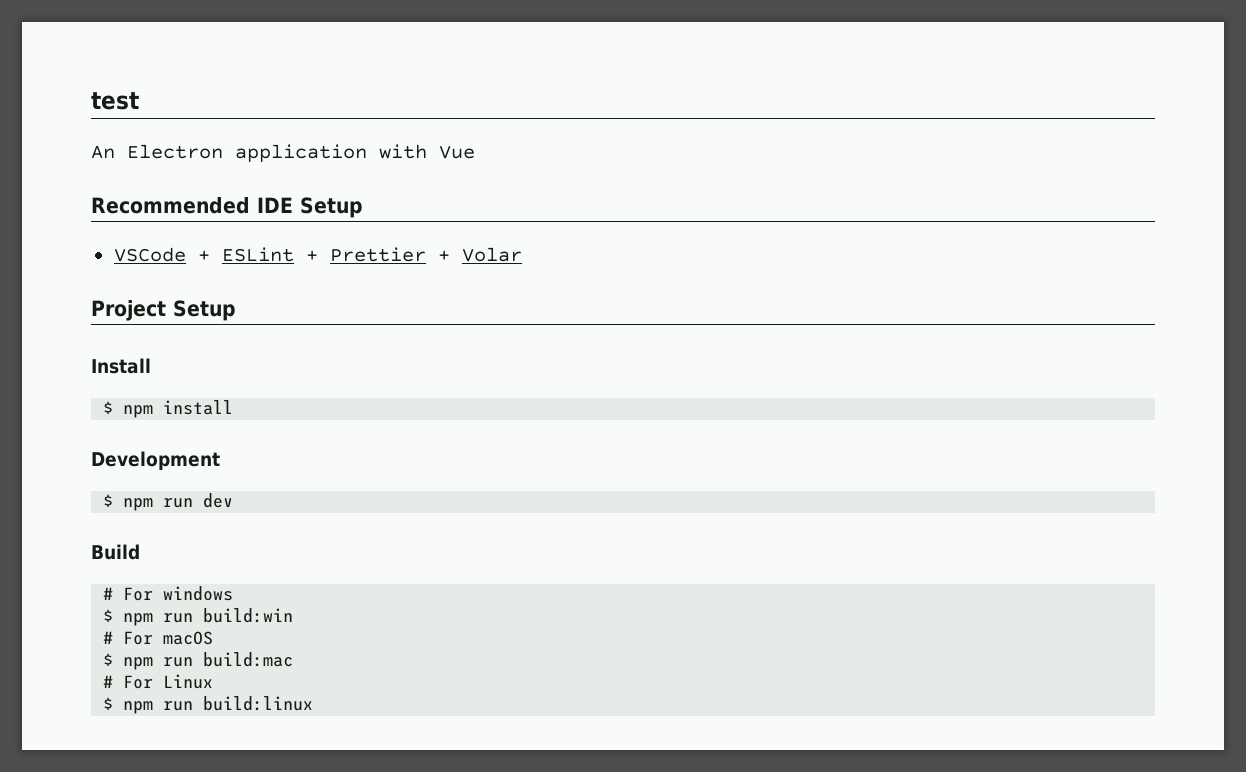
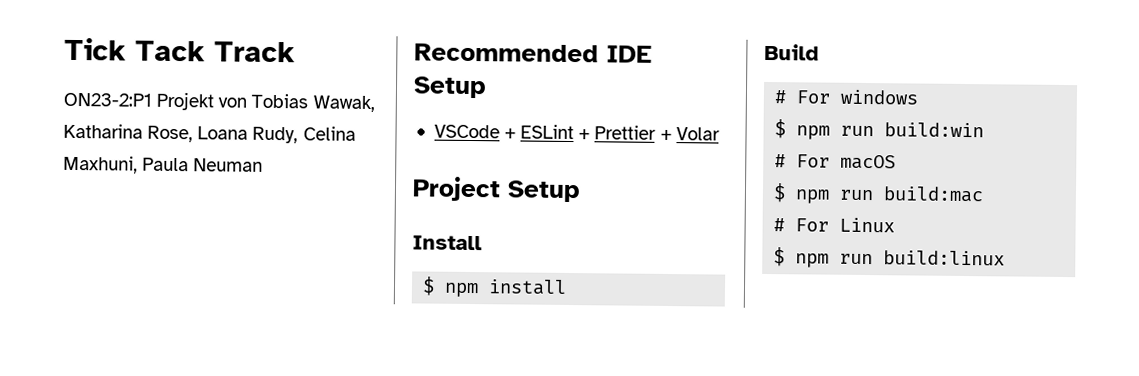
- test
- An Electron application with Vue
+ Tick Tack Track
+ ON23-2:P1 Projekt von Tobias Wawak, Katharina Rose, Loana Rudy, Celina Maxhuni, Paula Neuman
- Development
- $ npm run dev

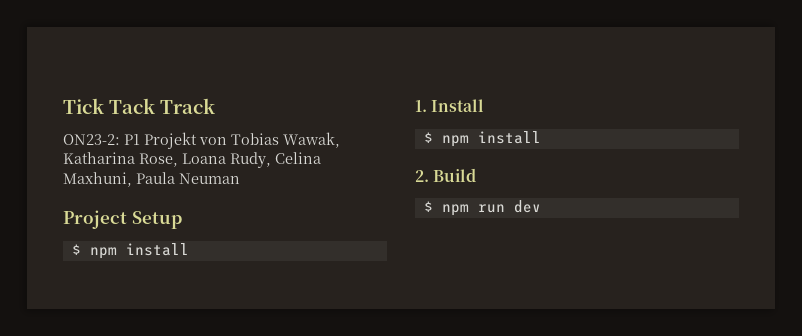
- ON23-2:P1 Projekt von Tobias Wawak, Katharina Rose, Loana Rudy, Celina Maxhuni, Paula Neuman
+ ON23-2: P1 Projekt von Tobias Wawak, Katharina Rose, Loana Rudy, Celina Maxhuni, Paula Neuman
- Recommended IDE Setup
- VSCode + ESLint + Prettier + Volar
  Project Setup
- Install
+ $ npm install
+ 1. Install
- Build
+ 2. Build
- # For windows
- $ npm run build:win
- # For macOS
- $ npm run build:mac
- # For Linux
- $ npm run build:linux
+ $ npm run dev

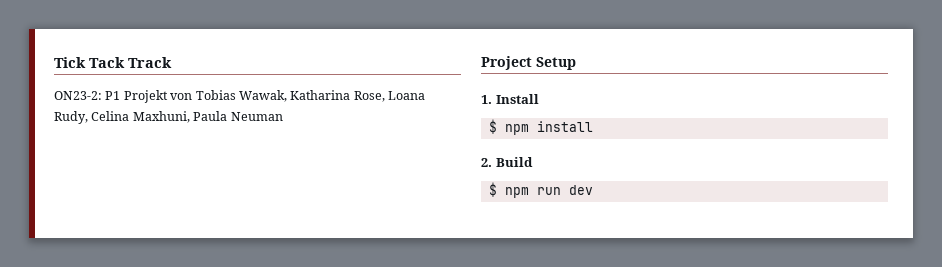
  Project Setup
- $ npm install

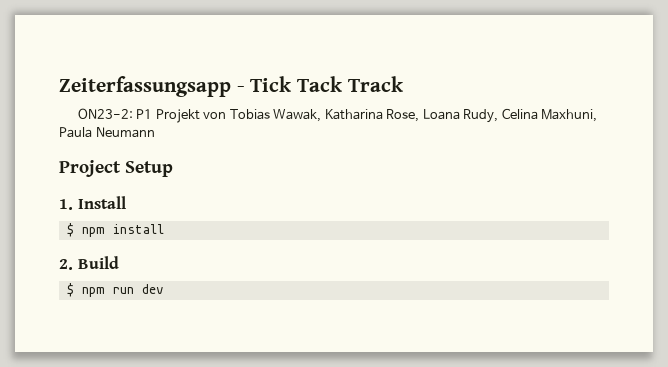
- Tick Tack Track
+ Zeiterfassungsapp - Tick Tack Track
- ON23-2: P1 Projekt von Tobias Wawak, Katharina Rose, Loana Rudy, Celina Maxhuni, Paula Neuman
+ ON23-2: P1 Projekt von Tobias Wawak, Katharina Rose, Loana Rudy, Celina Maxhuni, Paula Neumann

